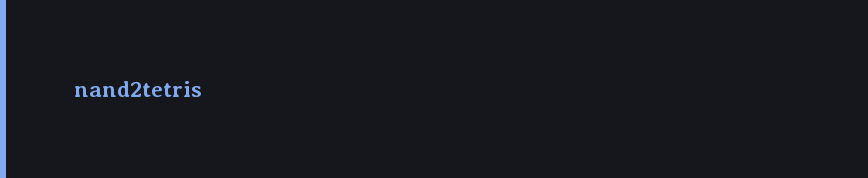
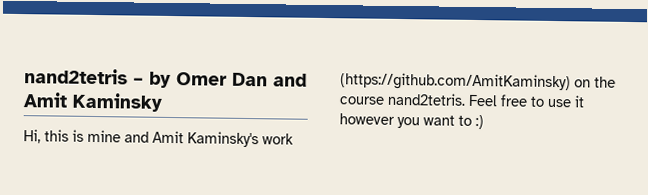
- nand2tetris
+ nand2tetris – by Omer Dan and Amit Kaminsky
+ Hi, this is mine and Amit Kaminsky's work (https://github.com/AmitKaminsky) on the course nand2tetris. Feel free to use it however you want to :)

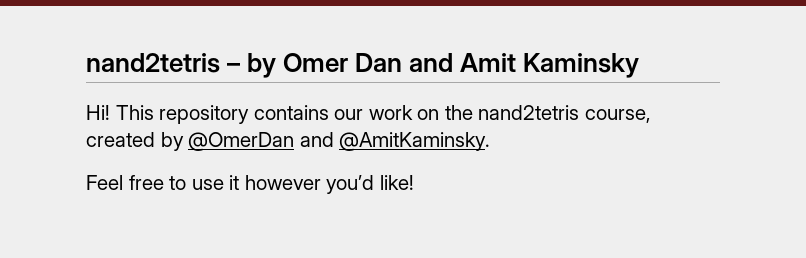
- Hi, this is mine and Amit Kaminsky's work (https://github.com/AmitKaminsky) on the course nand2tetris. Feel free to use it however you want to :)
+ Hi! This repository contains our work on the nand2tetris course, created by @OmerDan and @AmitKaminsky.
+ Feel free to use it however you’d like!

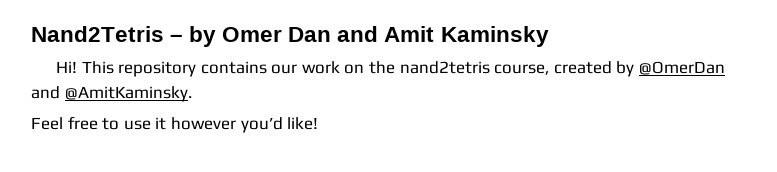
- nand2tetris – by Omer Dan and Amit Kaminsky
+ Nand2Tetris – by Omer Dan and Amit Kaminsky

